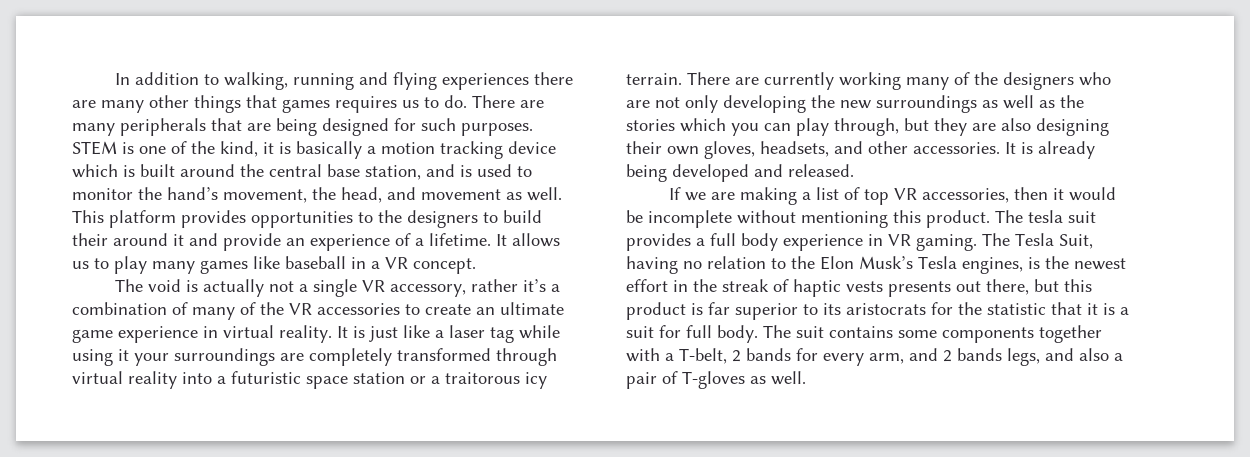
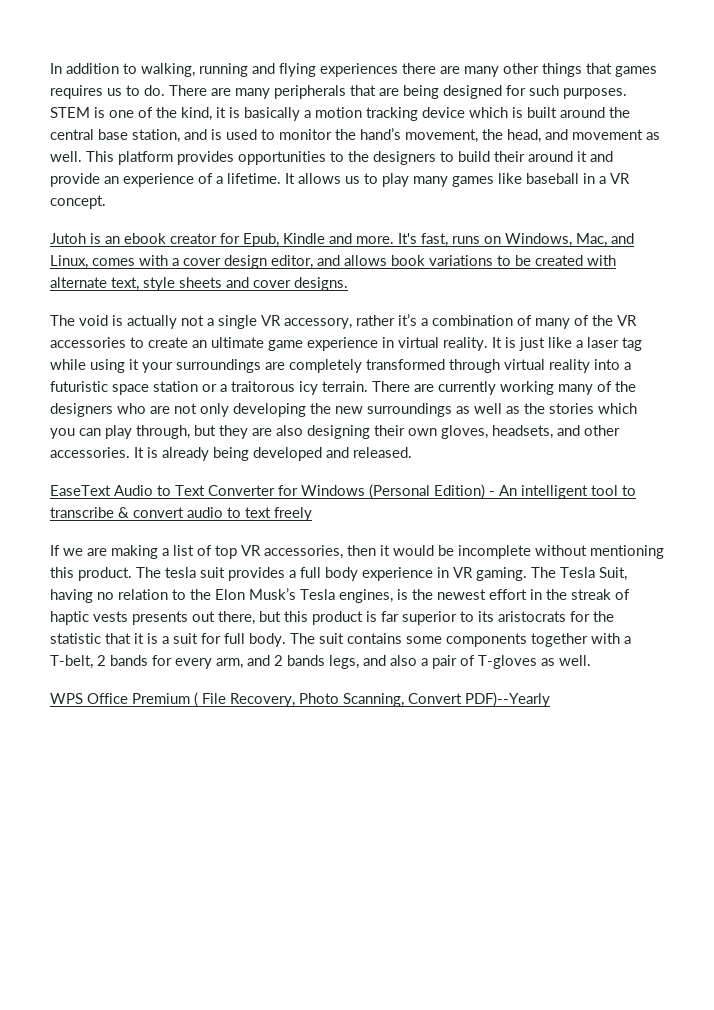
+ Jutoh is an ebook creator for Epub, Kindle and more. It's fast, runs on Windows, Mac, and Linux, comes with a cover design editor, and allows book variations to be created with alternate text, style sheets and cover designs.
+ EaseText Audio to Text Converter for Windows (Personal Edition) - An intelligent tool to transcribe & convert audio to text freely
+ WPS Office Premium ( File Recovery, Photo Scanning, Convert PDF)--Yearly

